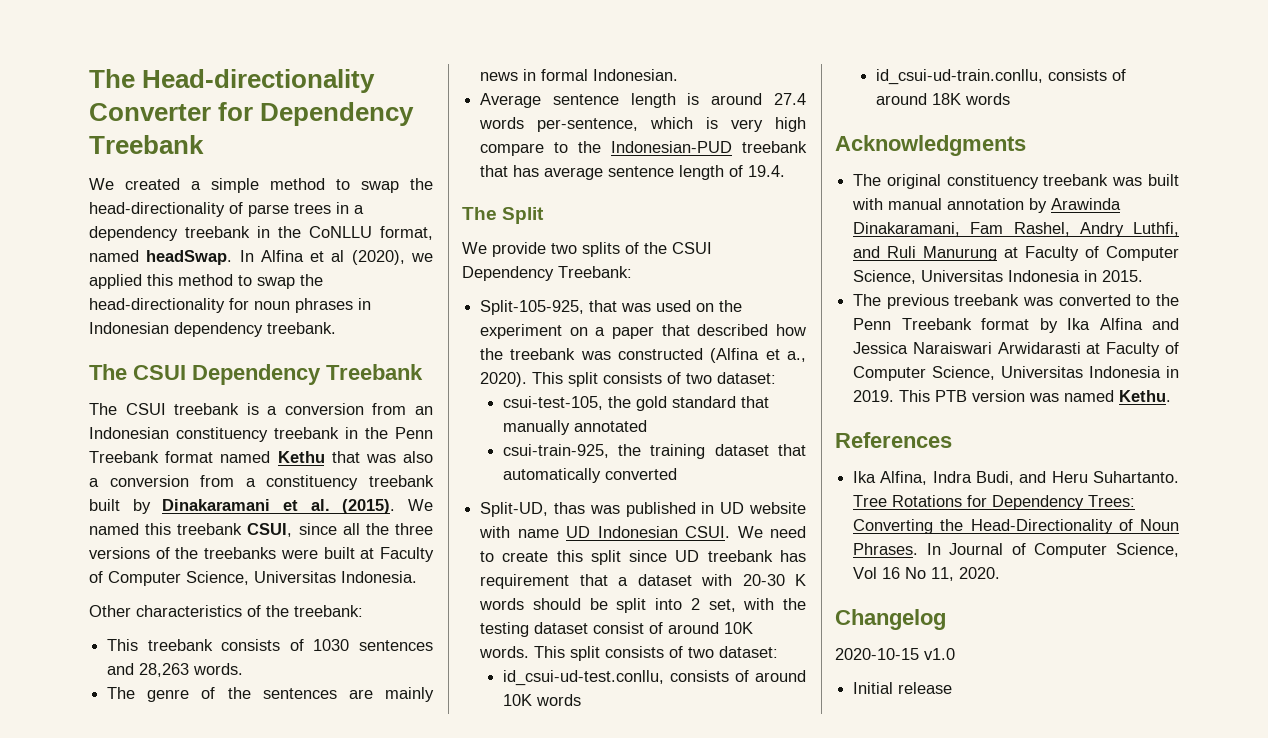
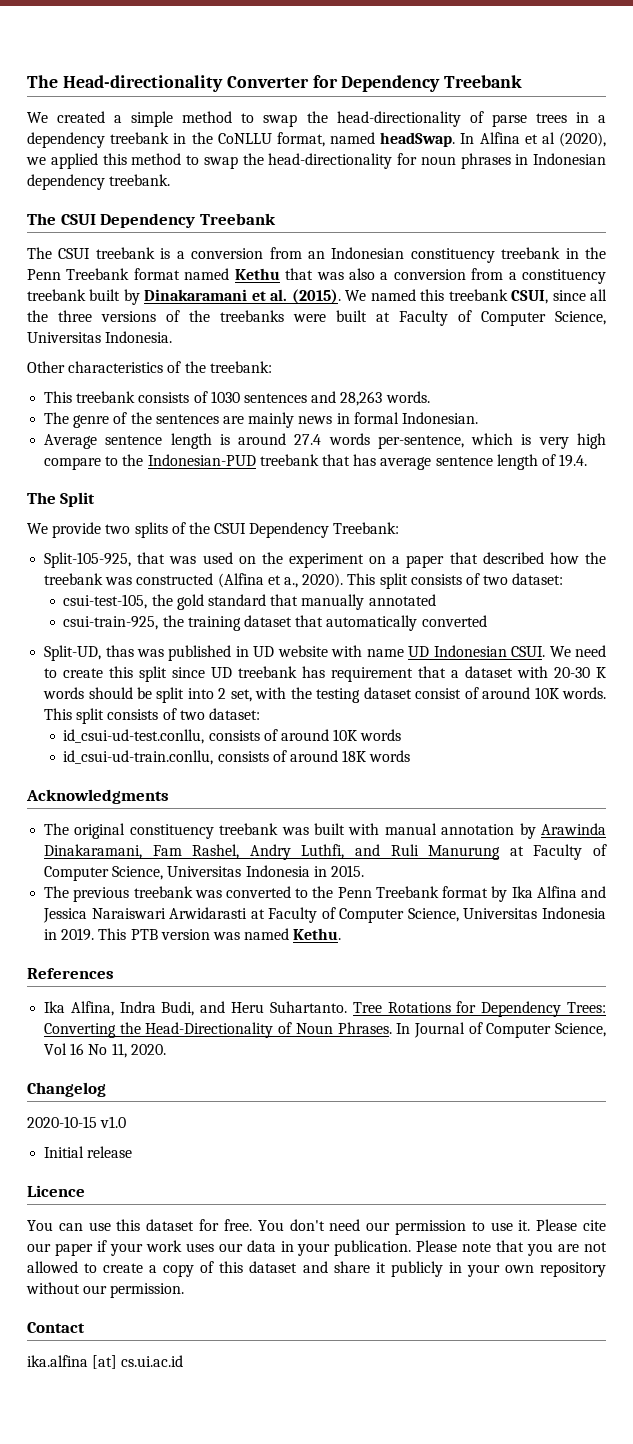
+ Licence
+ You can use this dataset for free. You don't need our permission to use it. Please cite our paper if your work uses our data in your publication. Please note that you are not allowed to create a copy of this dataset and share it publicly in your own repository without our permission.
+ Contact
+ ika.alfina [at] cs.ui.ac.id

